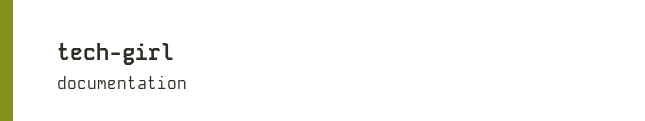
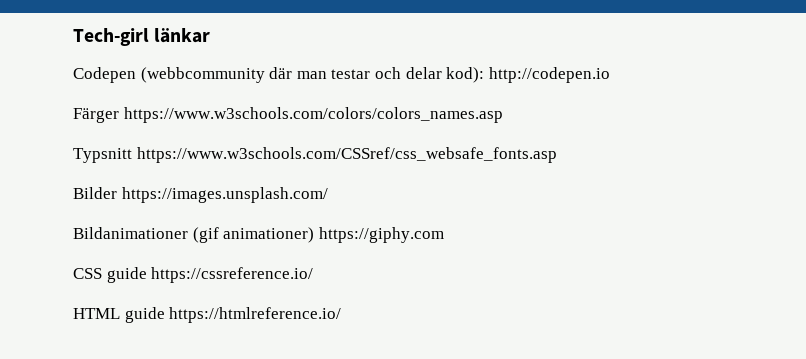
- tech-girl
- documentation
+ Tech-girl länkar
+ Codepen (webbcommunity där man testar och delar kod): http://codepen.io
+ Färger https://www.w3schools.com/colors/colors_names.asp
+ Typsnitt https://www.w3schools.com/CSSref/css_websafe_fonts.asp
+ Bilder https://images.unsplash.com/
+ Bildanimationer (gif animationer) https://giphy.com
+ CSS guide https://cssreference.io/
+ HTML guide https://htmlreference.io/

